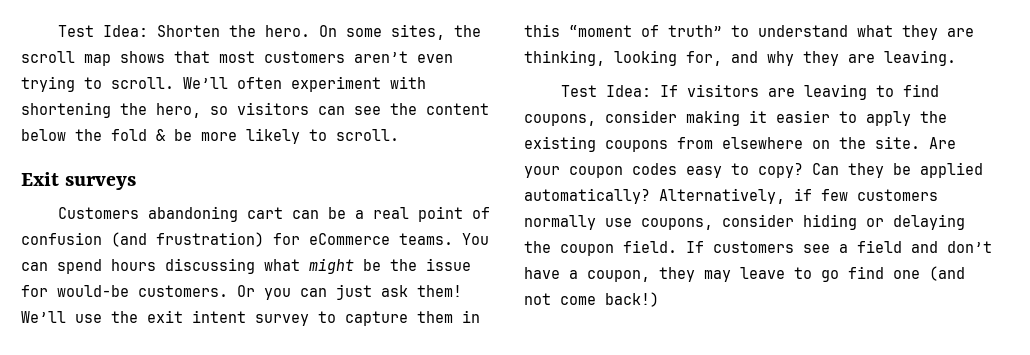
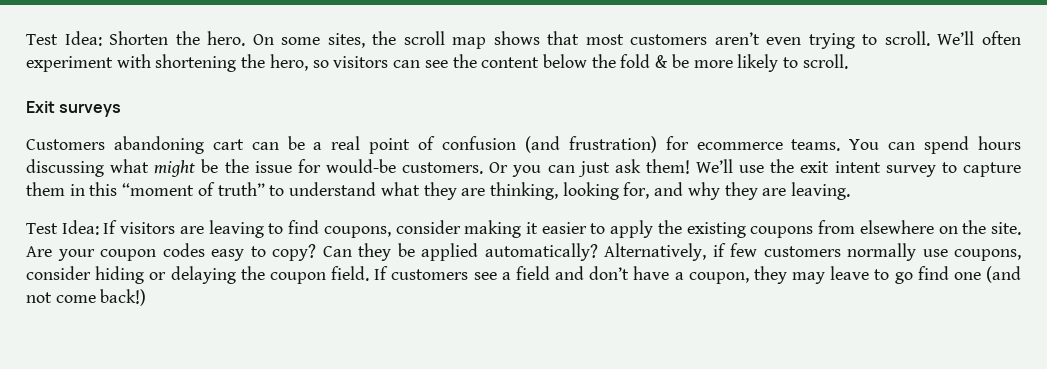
- Customers abandoning cart can be a real point of confusion (and frustration) for eCommerce teams.
+ Customers abandoning cart can be a real point of confusion (and frustration) for ecommerce teams.

